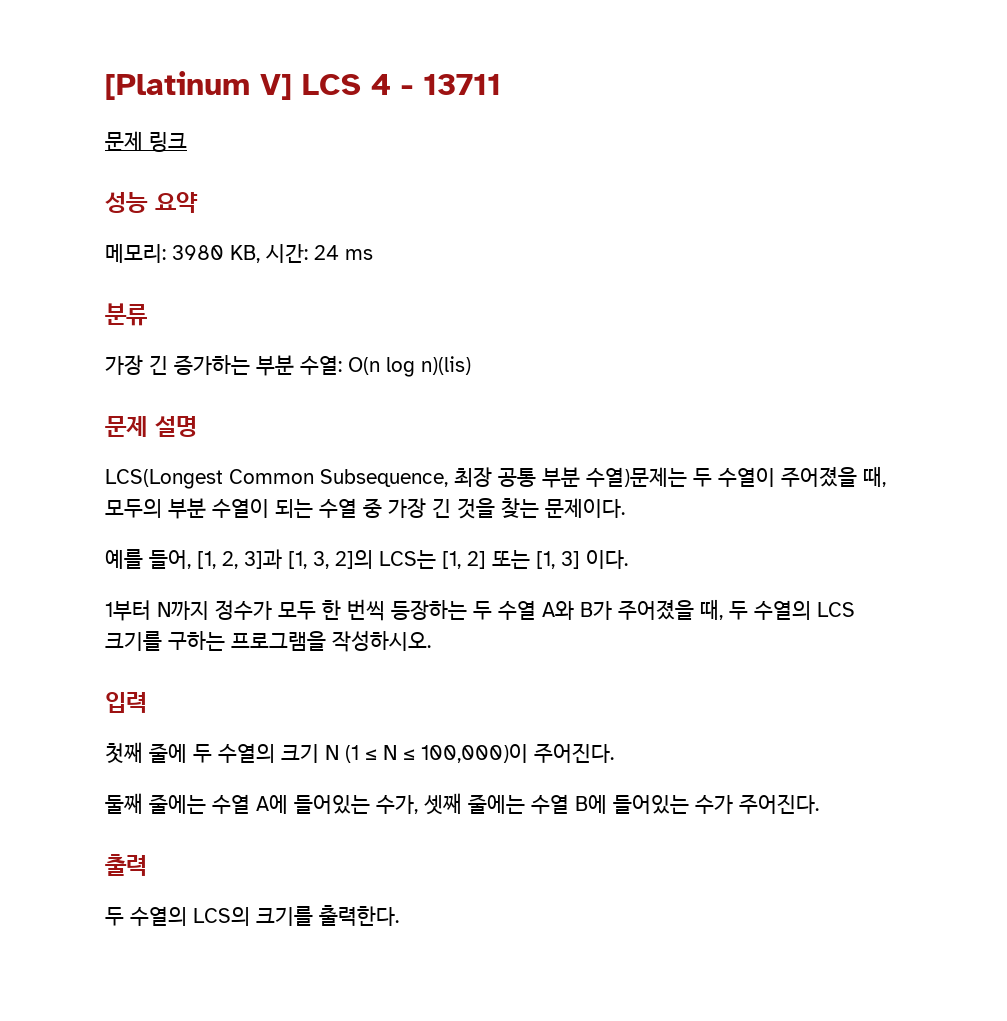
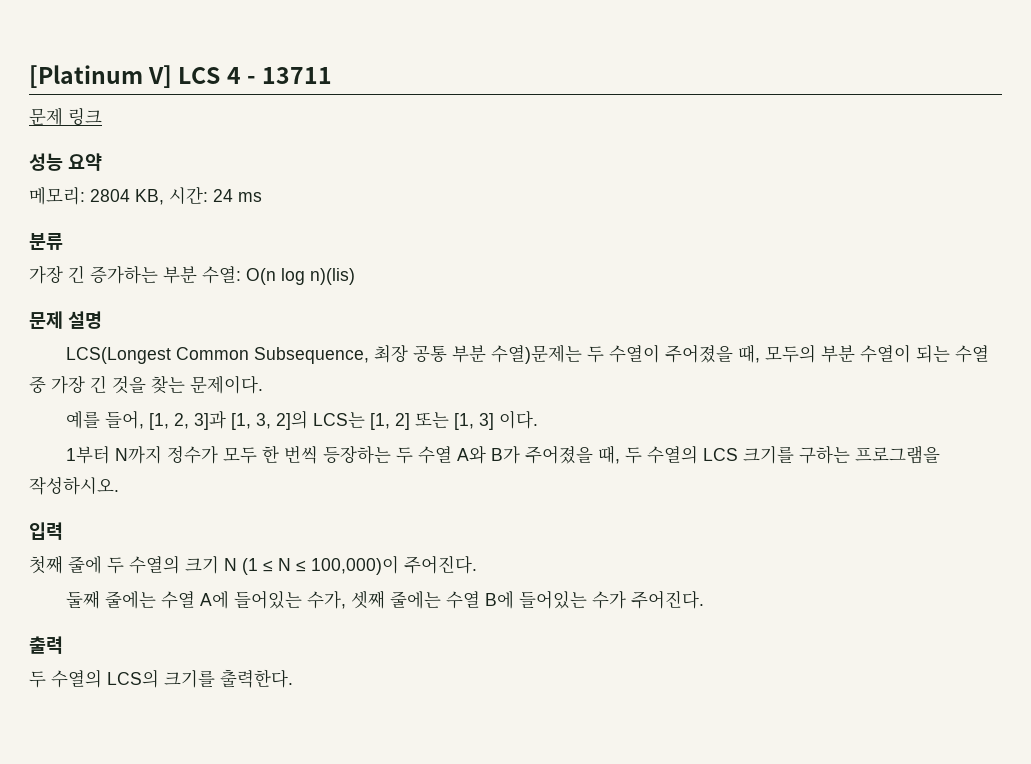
- 메모리: 3980 KB, 시간: 24 ms
+ 메모리: 2804 KB, 시간: 24 ms

